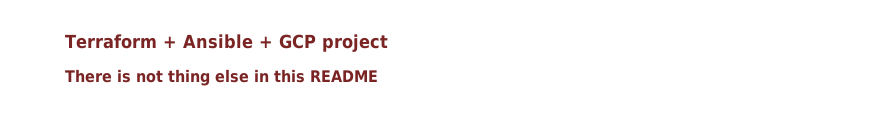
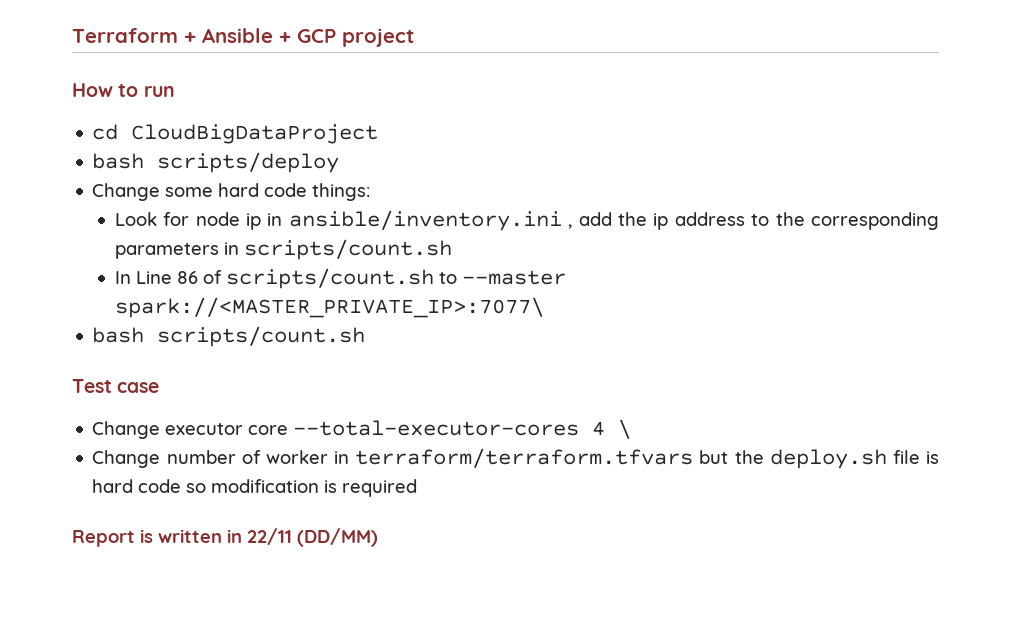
- There is not thing else in this README
+ How to run
+ cd CloudBigDataProject
+ bash scripts/deploy
+ Change some hard code things:
+ Look for node ip in ansible/inventory.ini , add the ip address to the corresponding parameters in scripts/count.sh
+ In Line 86 of scripts/count.sh to --master spark://<MASTER_PRIVATE_IP>:7077\
+ bash scripts/count.sh
+ Test case
+ Change executor core --total-executor-cores 4 \
+ Change number of worker in terraform/terraform.tfvars but the deploy.sh file is hard code so modification is required
+ Report is written in 22/11 (DD/MM)

